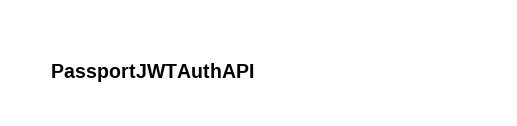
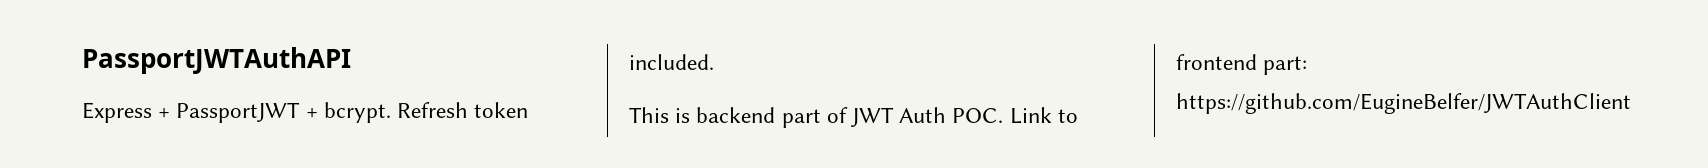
+ Express + PassportJWT + bcrypt. Refresh token included.
+ This is backend part of JWT Auth POC. Link to frontend part: https://github.com/EugineBelfer/JWTAuthClient

